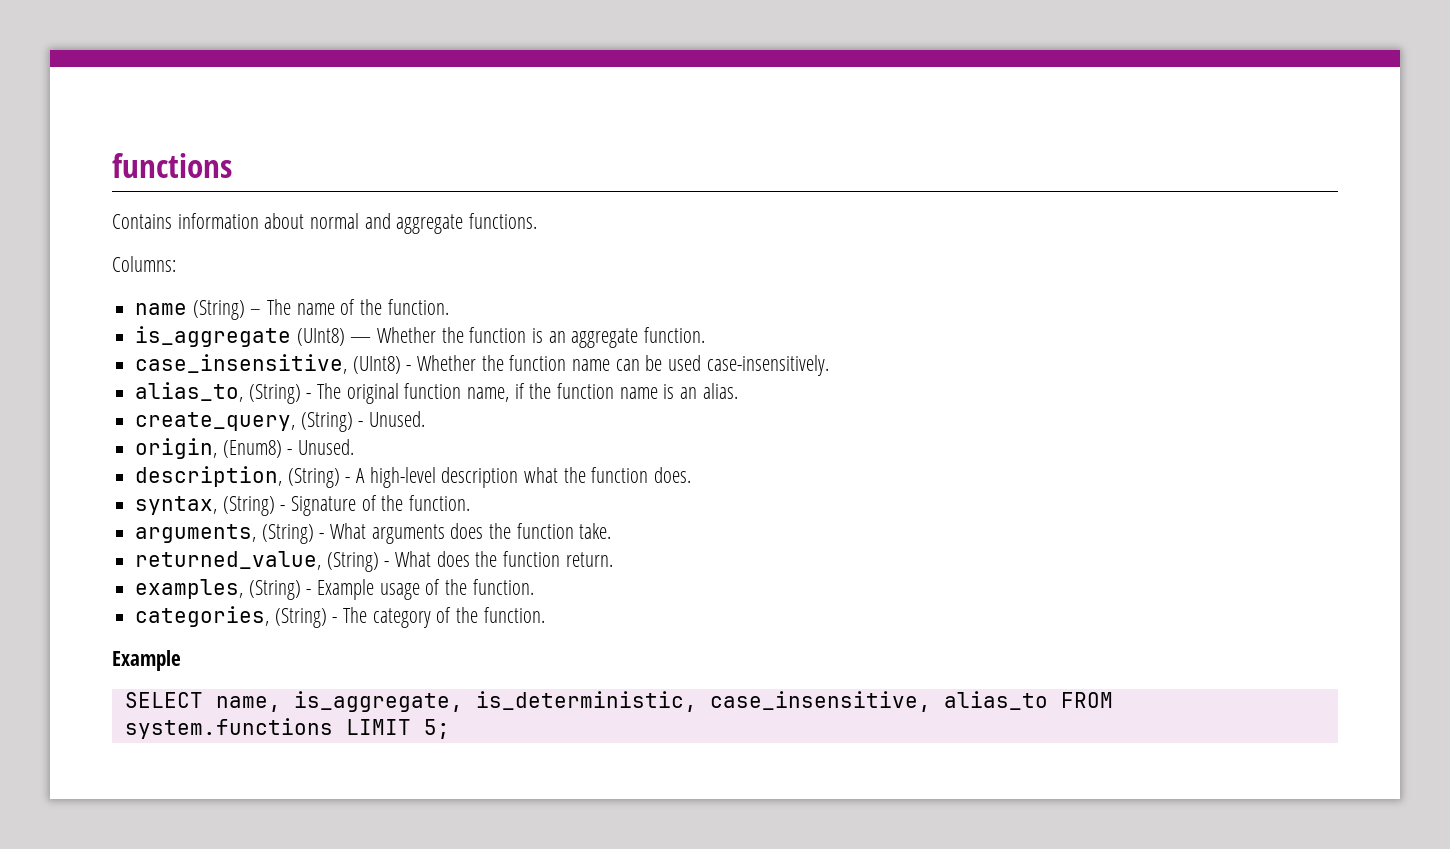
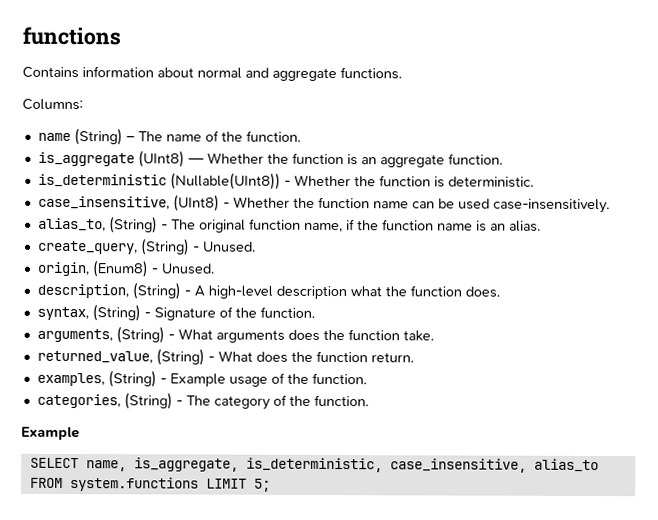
+ is_deterministic (Nullable(UInt8)) - Whether the function is deterministic.

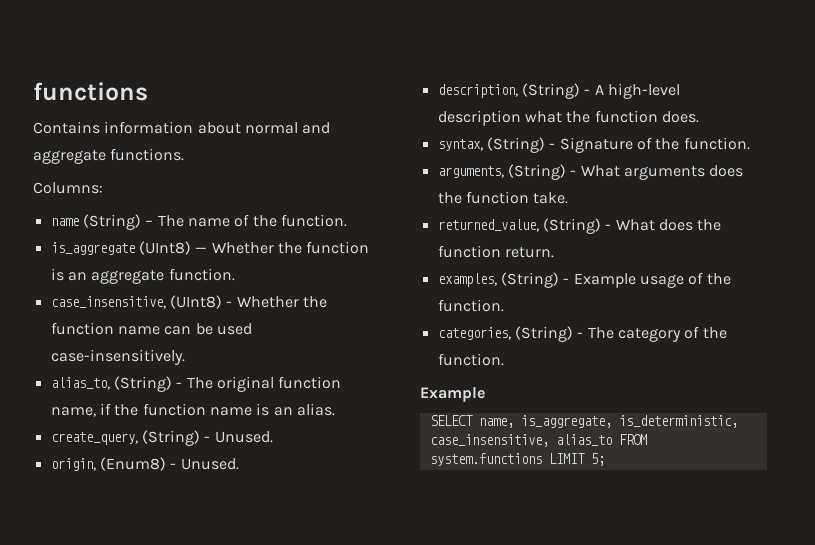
- is_deterministic (Nullable(UInt8)) - Whether the function is deterministic.

